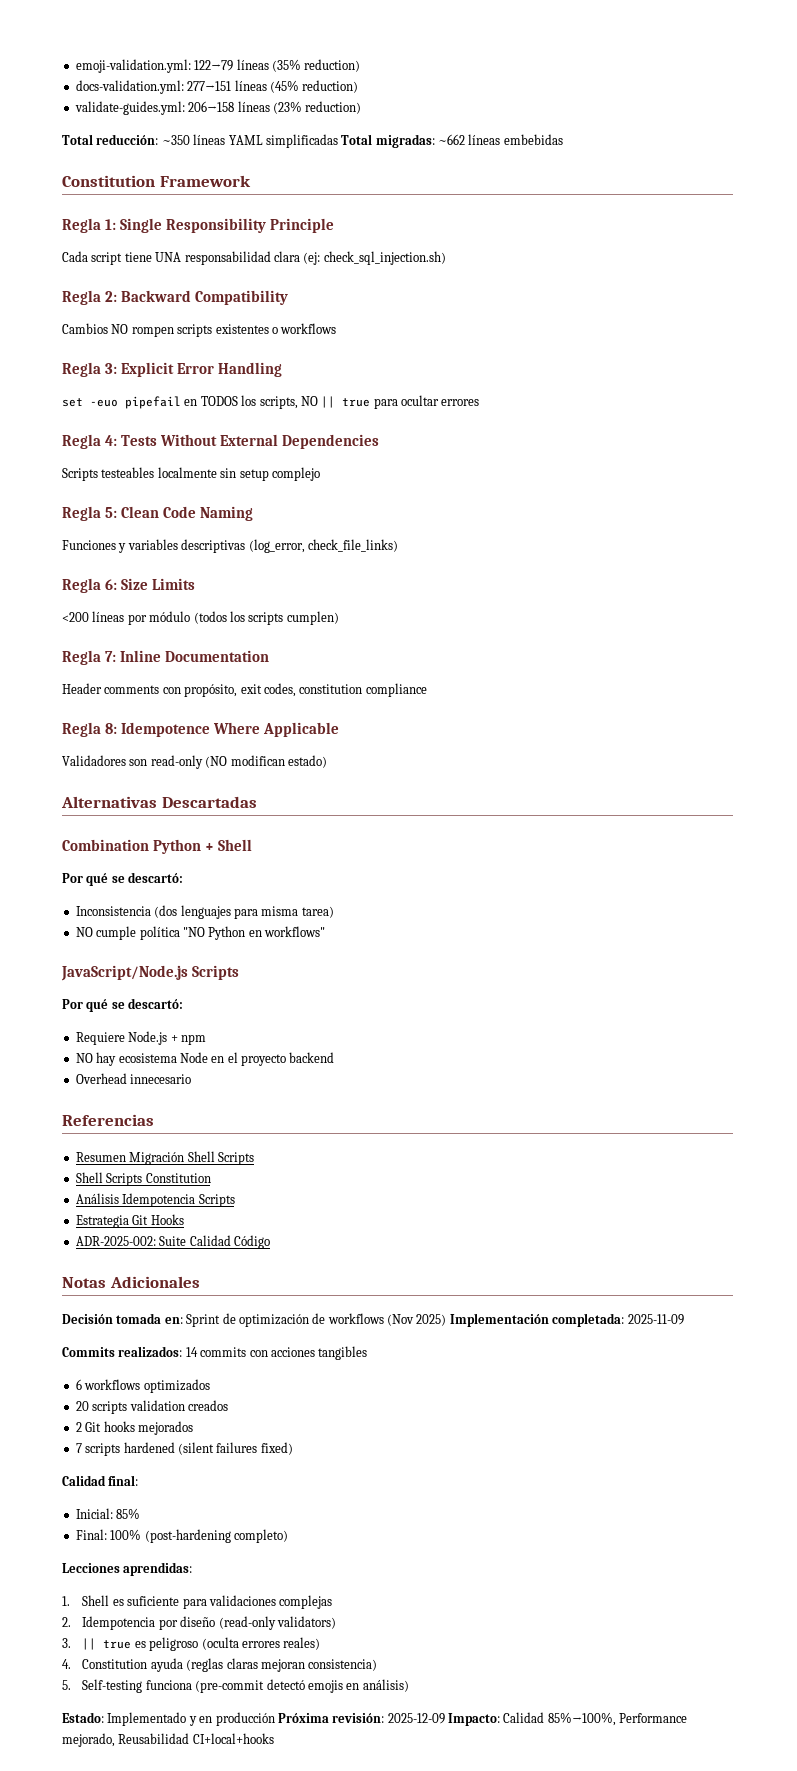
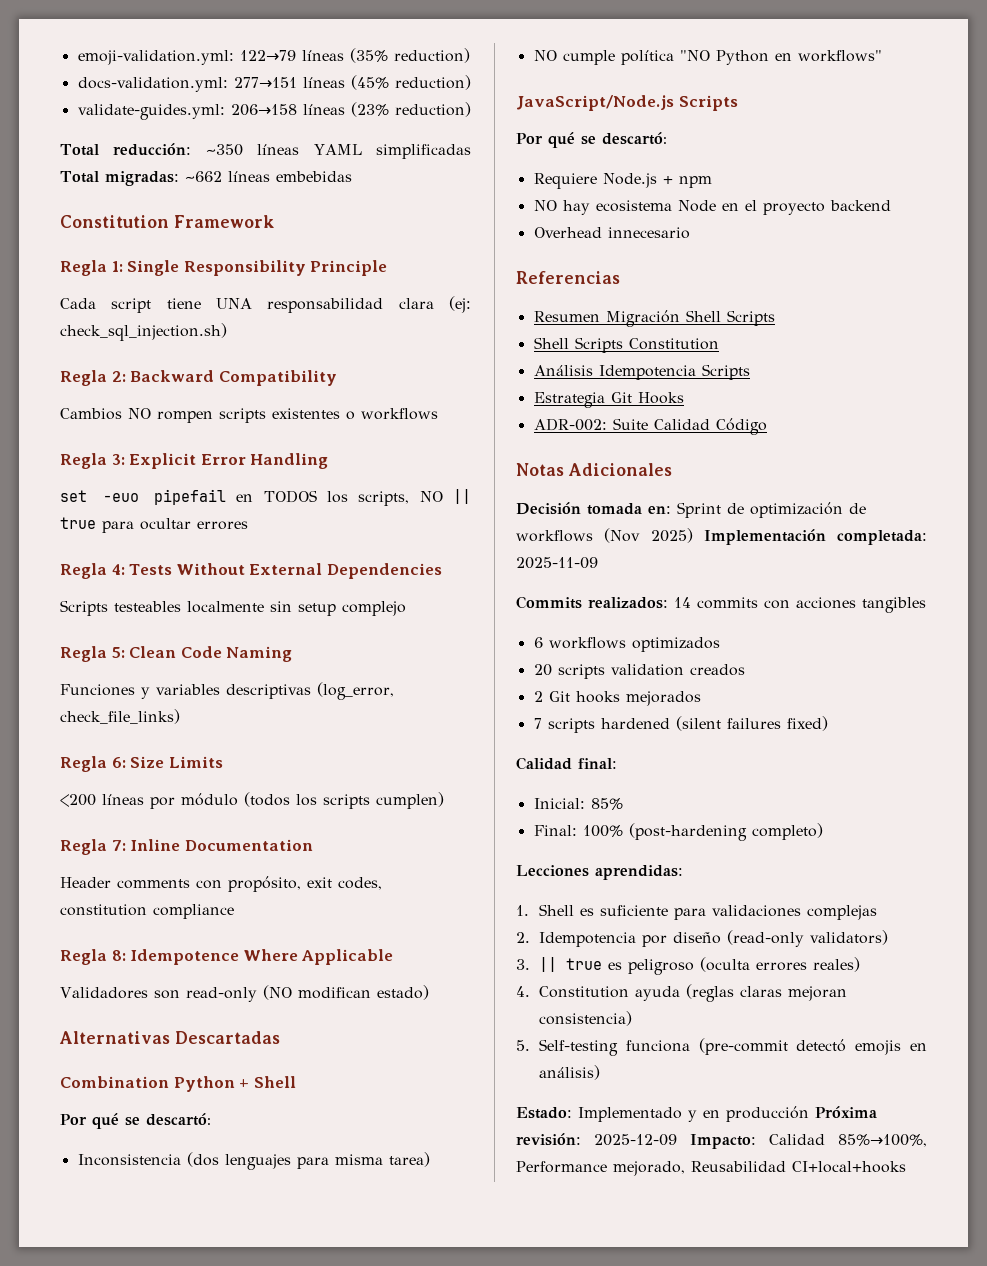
- ADR-2025-002: Suite Calidad Código
+ ADR-002: Suite Calidad Código

